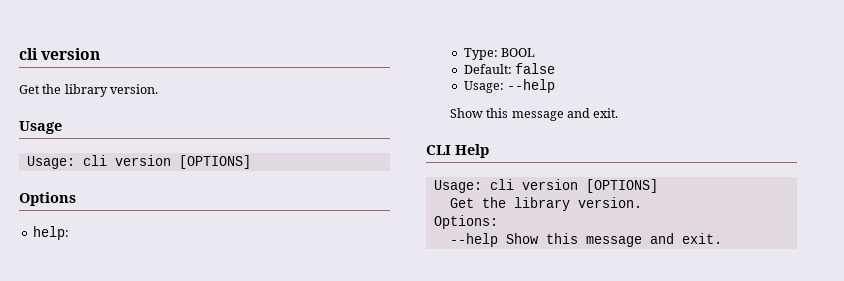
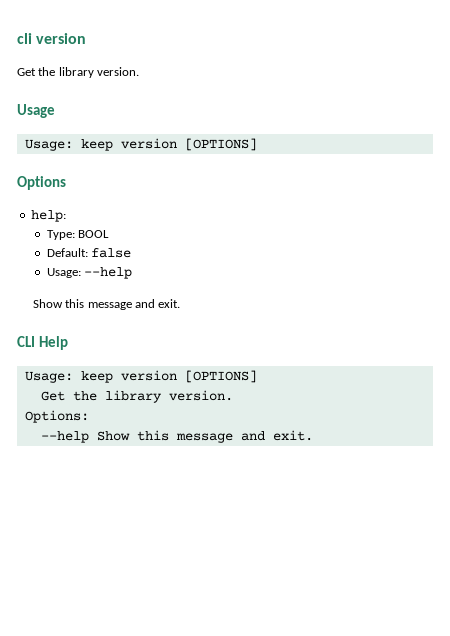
  Usage
- Usage: cli version [OPTIONS]
+ Usage: keep version [OPTIONS]
  CLI Help
- Usage: cli version [OPTIONS]
+ Usage: keep version [OPTIONS]

